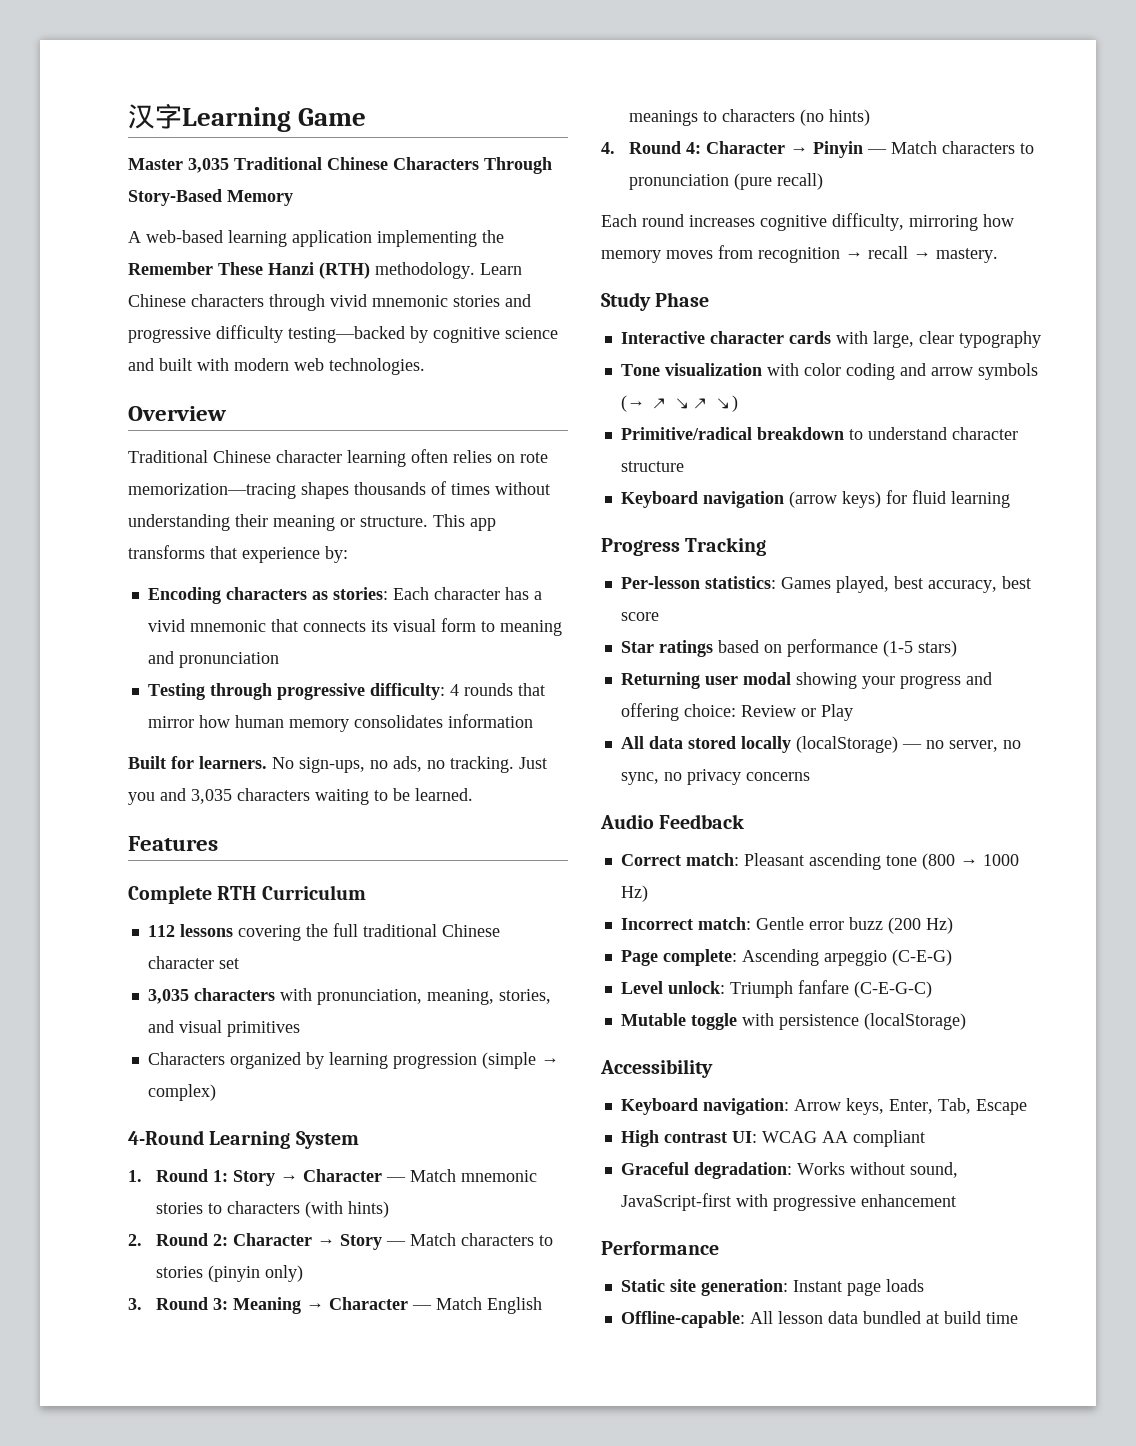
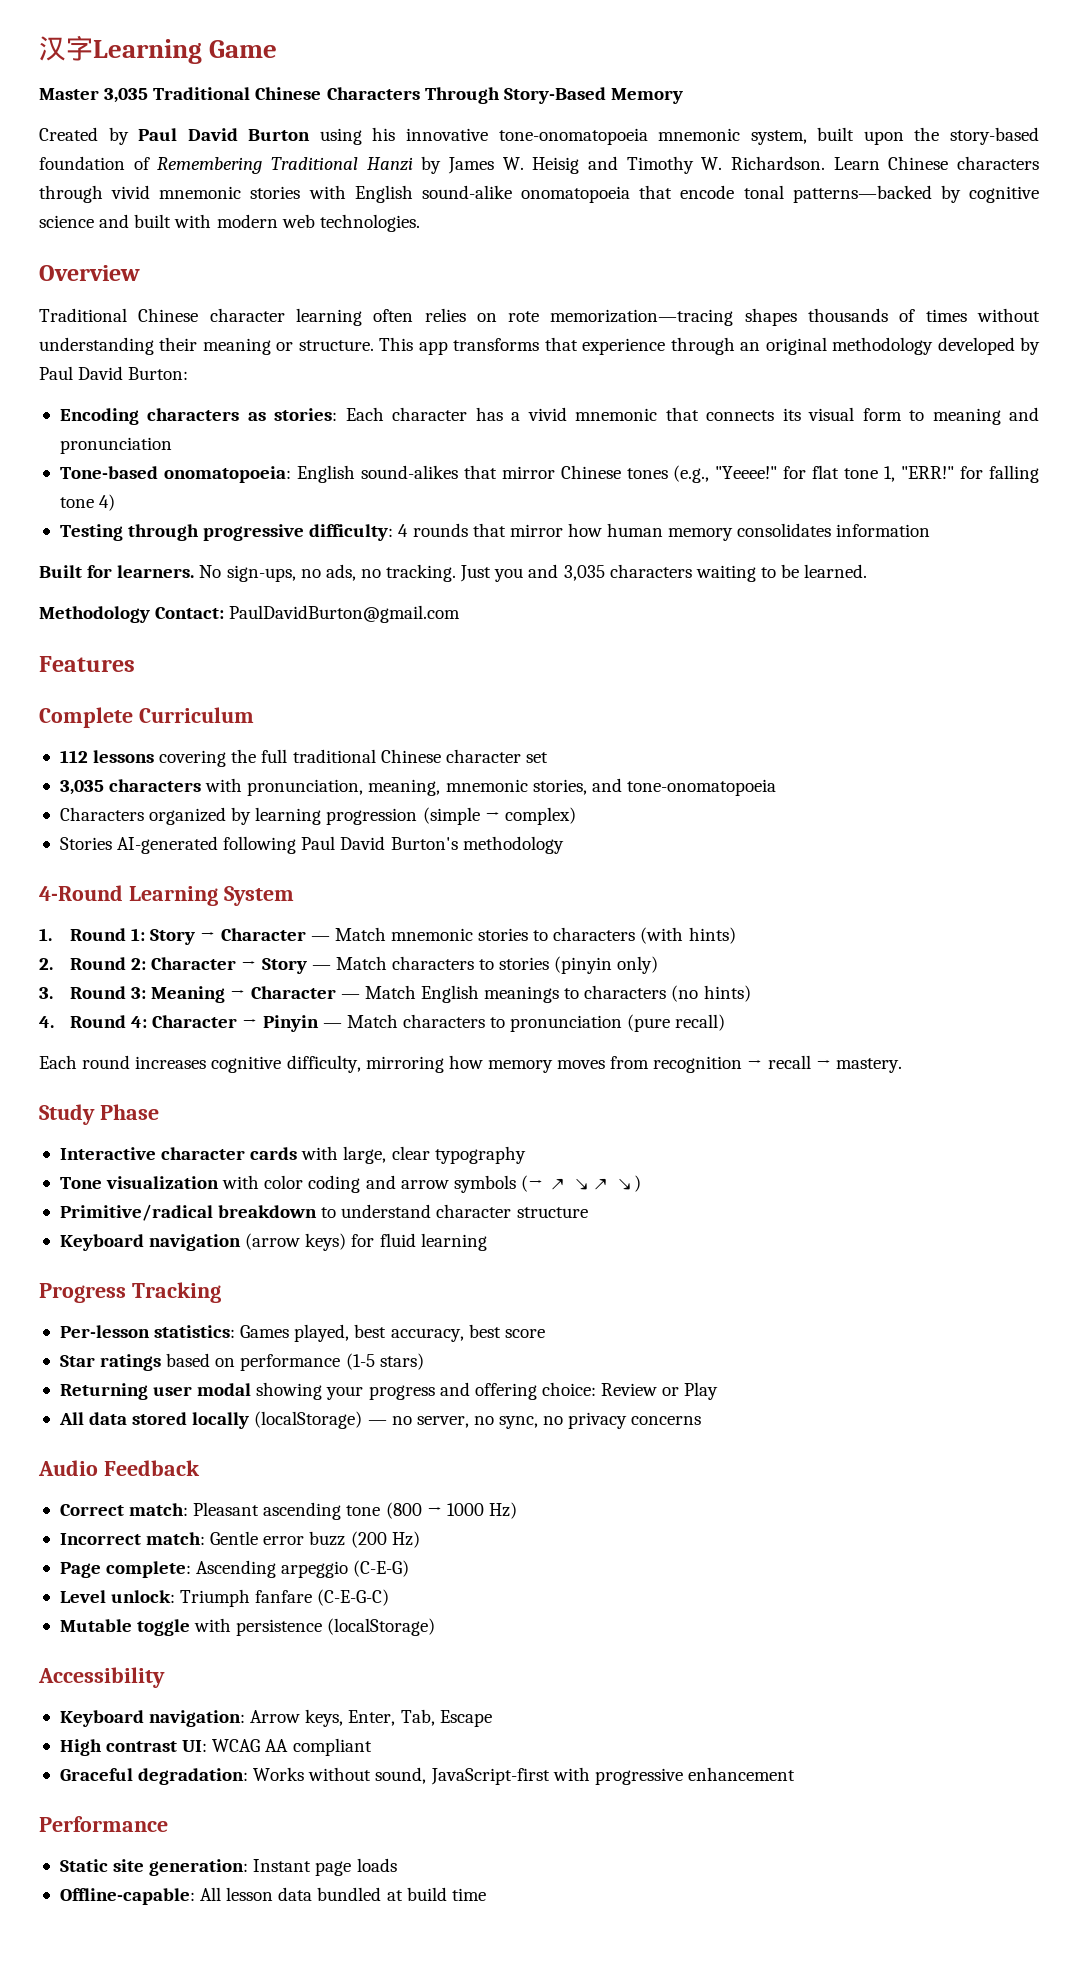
- A web-based learning application implementing the Remember These Hanzi (RTH) methodology.
+ Created by Paul David Burton using his innovative tone-onomatopoeia mnemonic system, built upon the story-based foundation of Remembering Traditional Hanzi by James W. Heisig and Timothy W. Richardson.
- Learn Chinese characters through vivid mnemonic stories and progressive difficulty testing—backed by cognitive science and built with modern web technologies.
+ Learn Chinese characters through vivid mnemonic stories with English sound-alike onomatopoeia that encode tonal patterns—backed by cognitive science and built with modern web technologies.
- This app transforms that experience by:
+ This app transforms that experience through an original methodology developed by Paul David Burton:
+ Tone-based onomatopoeia: English sound-alikes that mirror Chinese tones (e.g., "Yeeee!" for flat tone 1, "ERR!" for falling tone 4)
+ Methodology Contact: PaulDavidBurton@gmail.com
- Complete RTH Curriculum
+ Complete Curriculum
- 3,035 characters with pronunciation, meaning, stories, and visual primitives
+ 3,035 characters with pronunciation, meaning, mnemonic stories, and tone-onomatopoeia
+ Stories AI-generated following Paul David Burton's methodology

